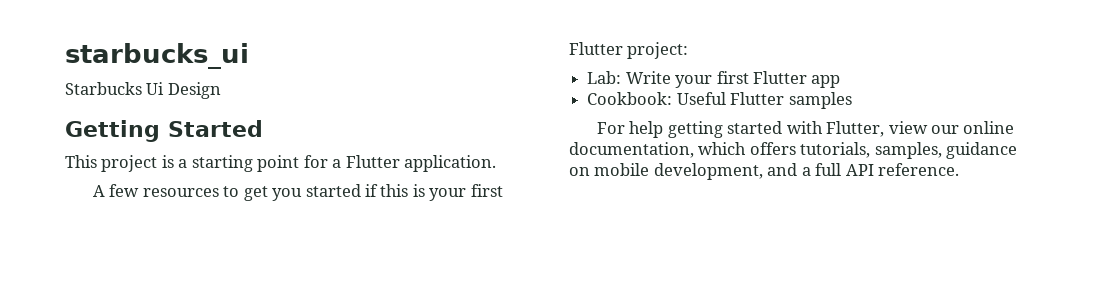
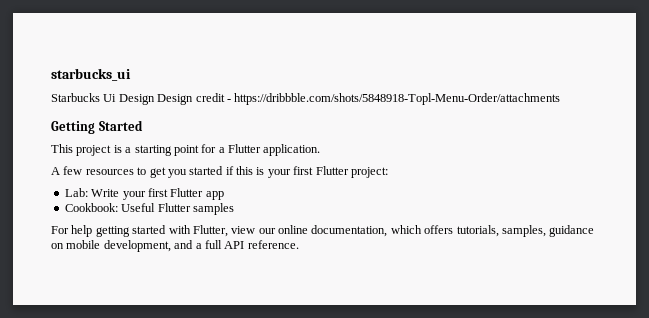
- Starbucks Ui Design
+ Starbucks Ui Design Design credit - https://dribbble.com/shots/5848918-Topl-Menu-Order/attachments

